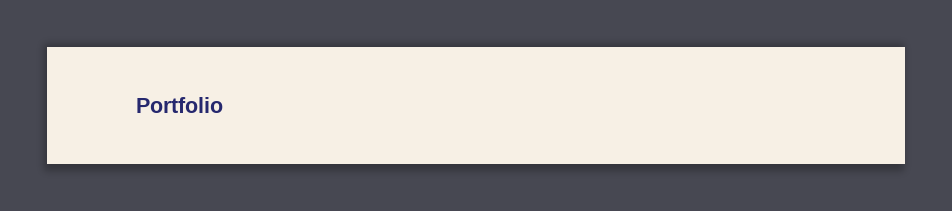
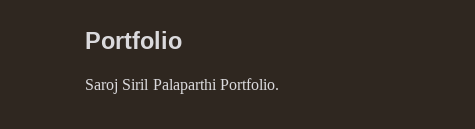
+ Saroj Siril Palaparthi Portfolio.

